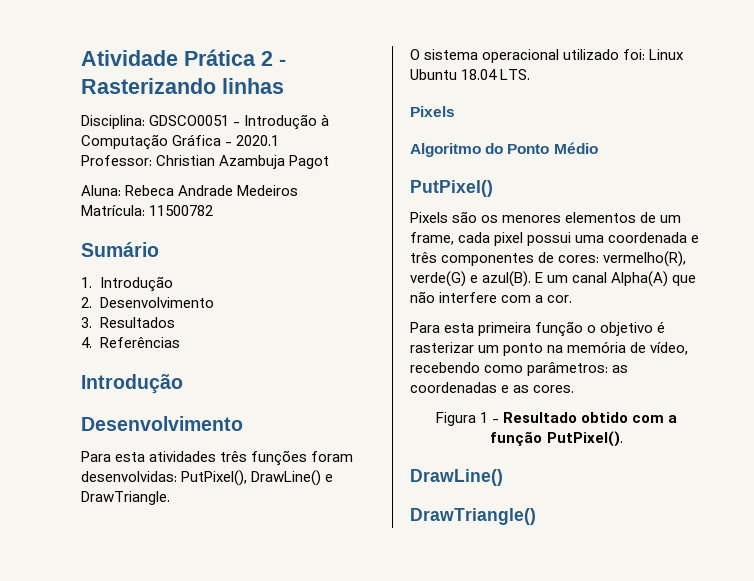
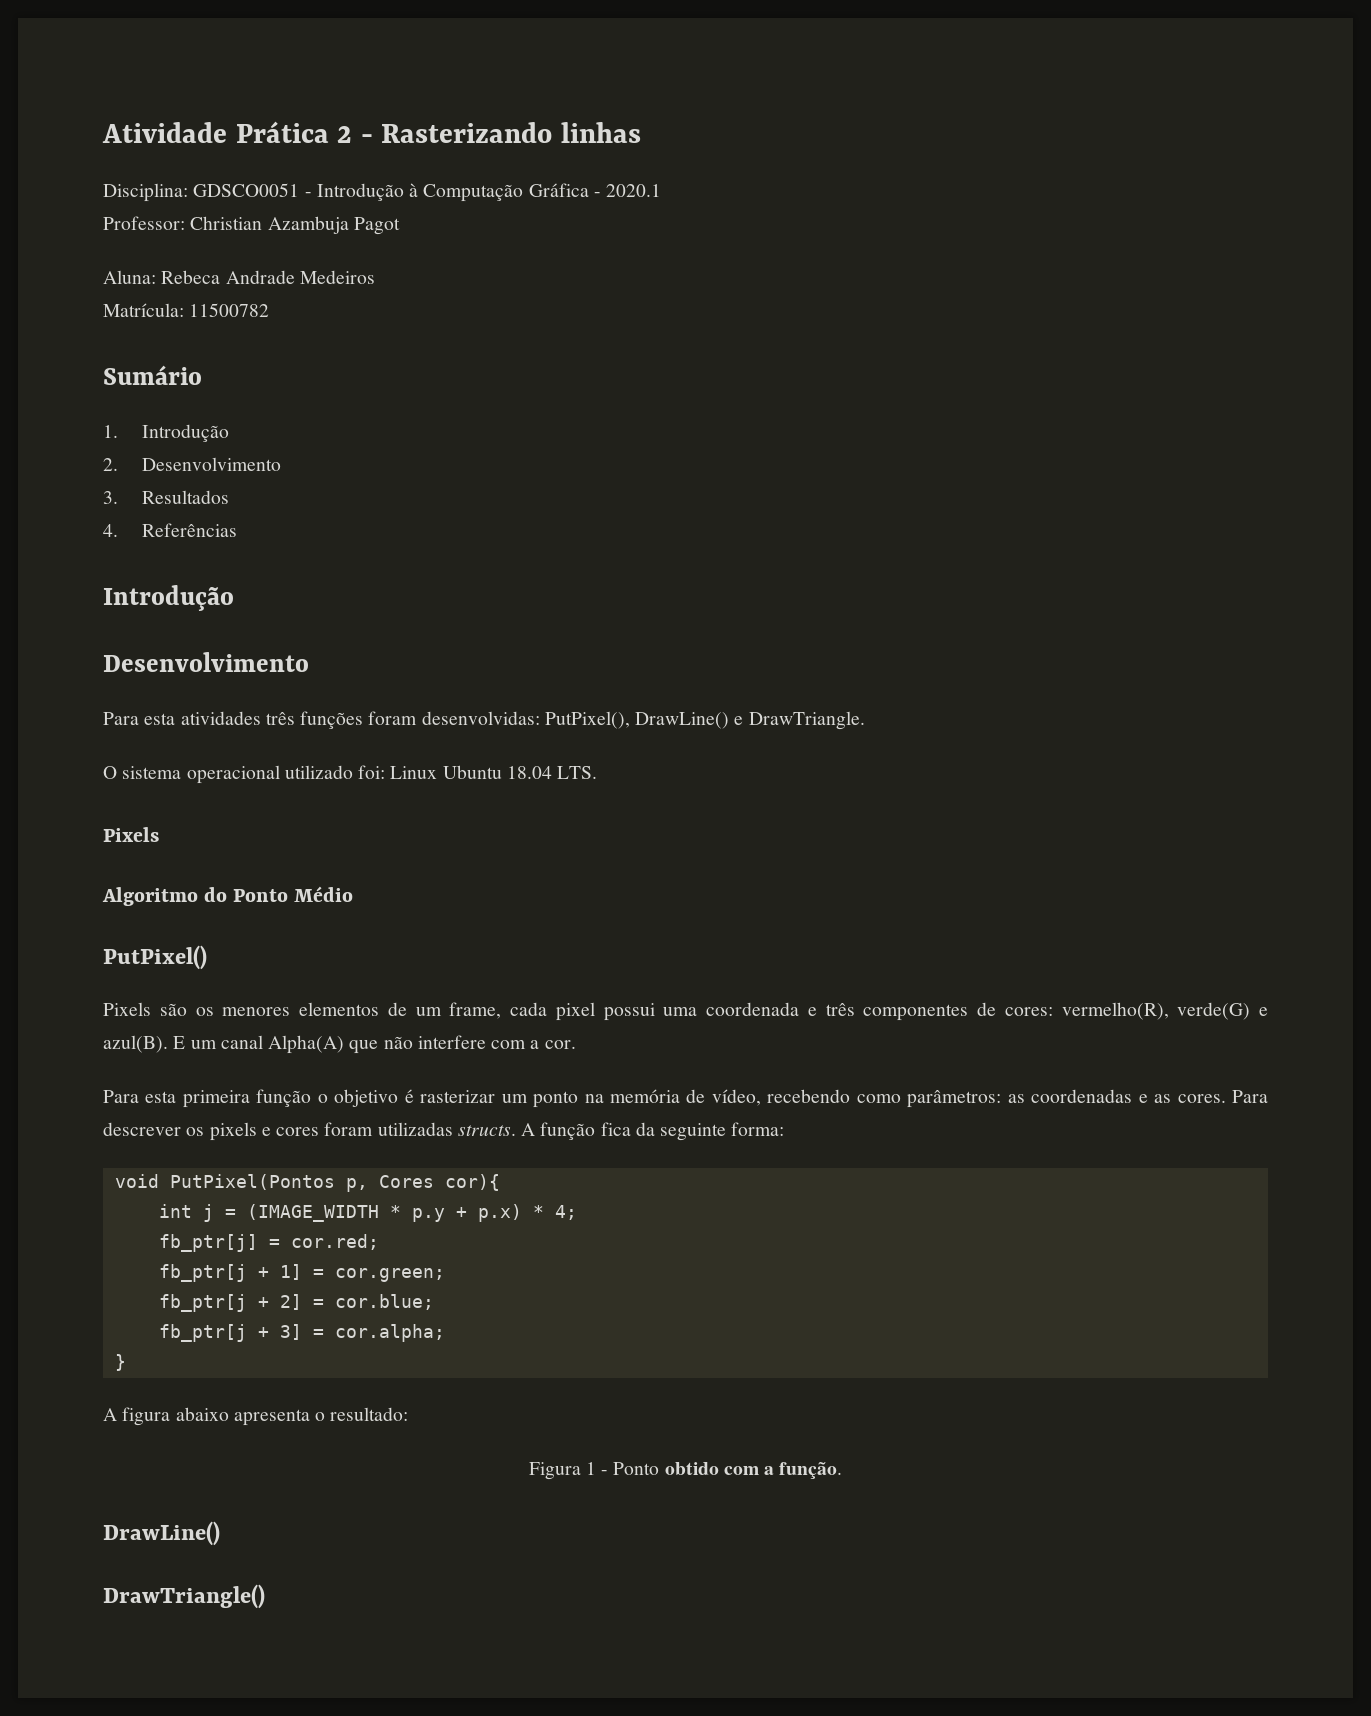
+ Para descrever os pixels e cores foram utilizadas structs. A função fica da seguinte forma:
+ void PutPixel(Pontos p, Cores cor){
+ int j = (IMAGE_WIDTH * p.y + p.x) * 4;
+ fb_ptr[j] = cor.red;
+ fb_ptr[j + 1] = cor.green;
+ fb_ptr[j + 2] = cor.blue;
+ fb_ptr[j + 3] = cor.alpha;
+ }
+ A figura abaixo apresenta o resultado:
- Figura 1 - Resultado obtido com a função PutPixel().
+ Figura 1 - Ponto obtido com a função.

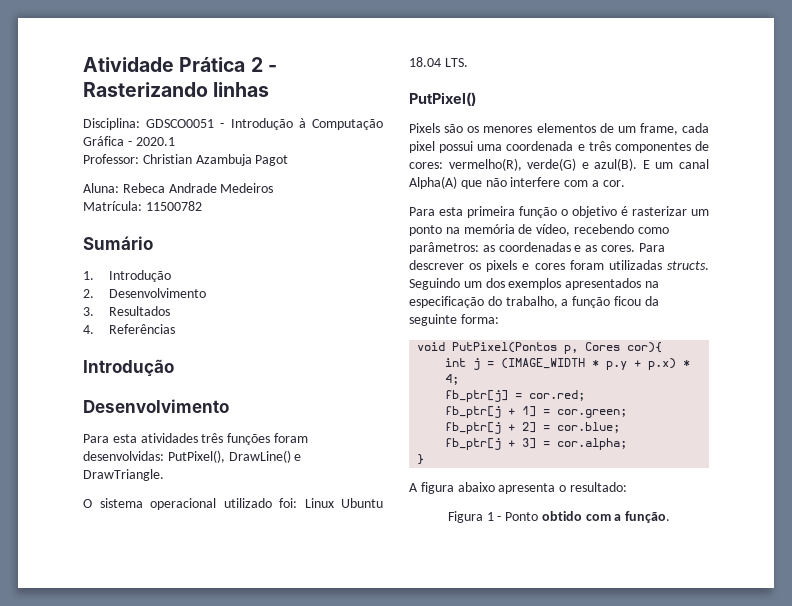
  O sistema operacional utilizado foi: Linux Ubuntu 18.04 LTS.
- Pixels
- Algoritmo do Ponto Médio
- A função fica da seguinte forma:
+ Seguindo um dos exemplos apresentados na especificação do trabalho, a função ficou da seguinte forma:
  Figura 1 - Ponto obtido com a função.
- DrawLine()
- DrawTriangle()

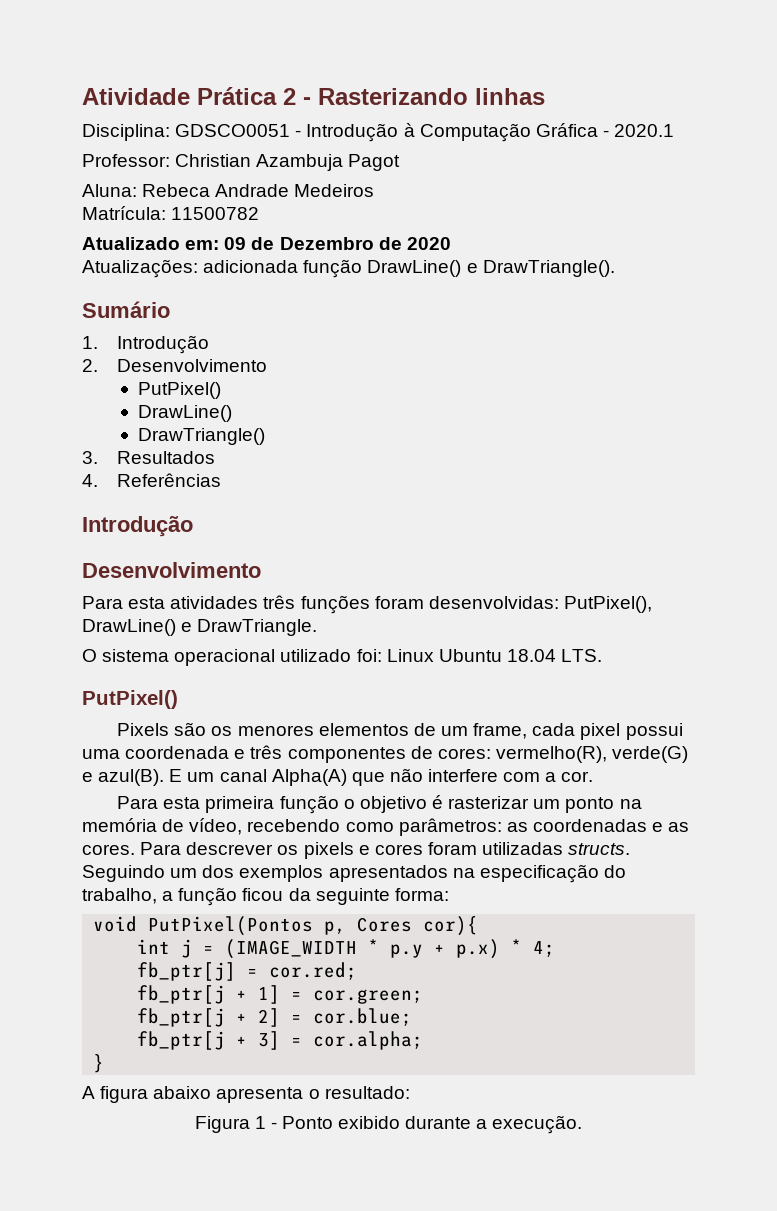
+ Atualizado em: 09 de Dezembro de 2020
+ Atualizações: adicionada função DrawLine() e DrawTriangle().
  2. Desenvolvimento
+ PutPixel()
+ DrawLine()
+ DrawTriangle()
- Figura 1 - Ponto obtido com a função.
+ Figura 1 - Ponto exibido durante a execução.

